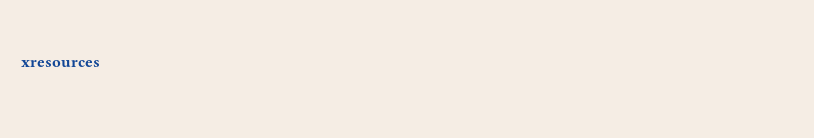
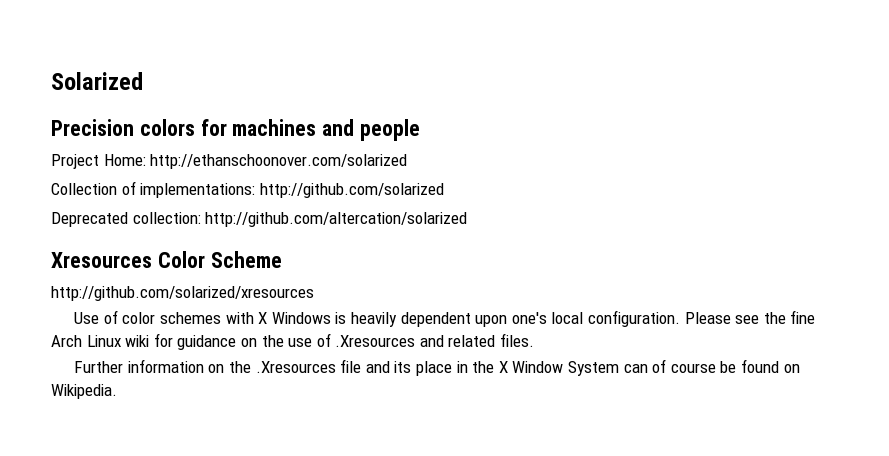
- xresources
+ Solarized
+ Precision colors for machines and people
+ Project Home: http://ethanschoonover.com/solarized
+ Collection of implementations: http://github.com/solarized
+ Deprecated collection: http://github.com/altercation/solarized
+ Xresources Color Scheme
+ http://github.com/solarized/xresources
+ Use of color schemes with X Windows is heavily dependent upon one's local configuration. Please see the fine Arch Linux wiki for guidance on the use of .Xresources and related files.
+ Further information on the .Xresources file and its place in the X Window System can of course be found on Wikipedia.

